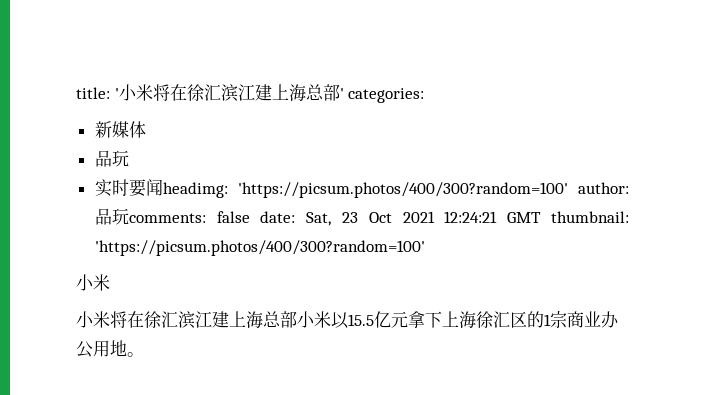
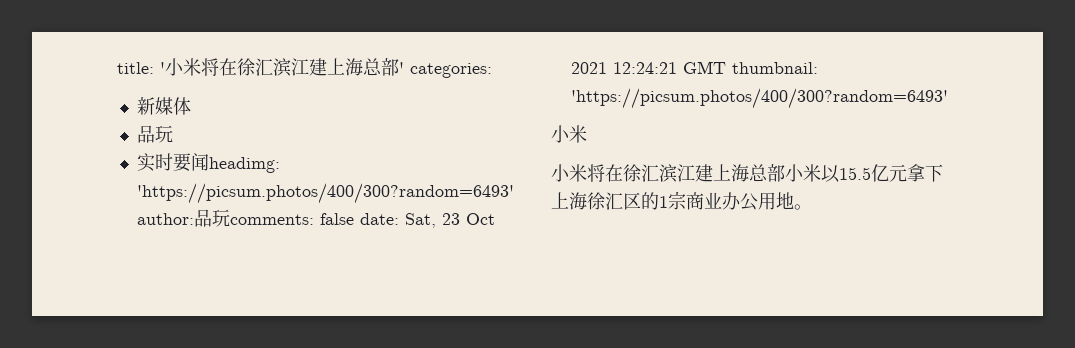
- 实时要闻headimg: 'https://picsum.photos/400/300?random=100' author:品玩comments: false date: Sat, 23 Oct 2021 12:24:21 GMT thumbnail: 'https://picsum.photos/400/300?random=100'
+ 实时要闻headimg: 'https://picsum.photos/400/300?random=6493' author:品玩comments: false date: Sat, 23 Oct 2021 12:24:21 GMT thumbnail: 'https://picsum.photos/400/300?random=6493'

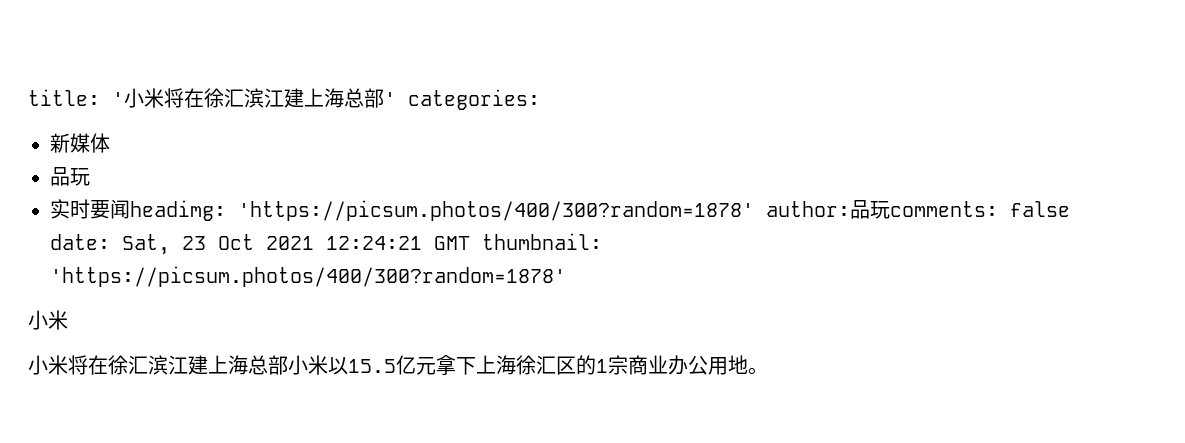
- 实时要闻headimg: 'https://picsum.photos/400/300?random=6493' author:品玩comments: false date: Sat, 23 Oct 2021 12:24:21 GMT thumbnail: 'https://picsum.photos/400/300?random=6493'
+ 实时要闻headimg: 'https://picsum.photos/400/300?random=1878' author:品玩comments: false date: Sat, 23 Oct 2021 12:24:21 GMT thumbnail: 'https://picsum.photos/400/300?random=1878'

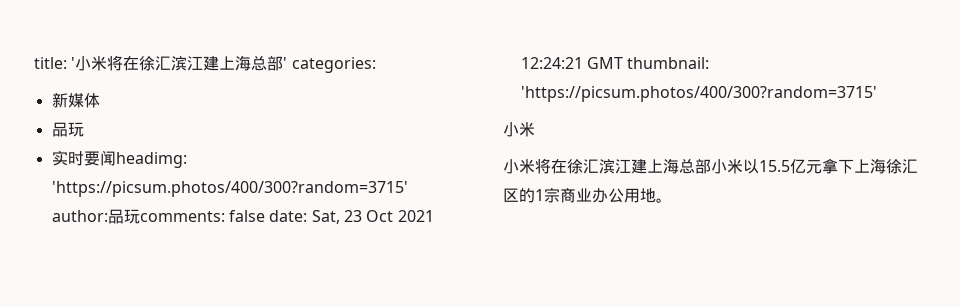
- 实时要闻headimg: 'https://picsum.photos/400/300?random=1878' author:品玩comments: false date: Sat, 23 Oct 2021 12:24:21 GMT thumbnail: 'https://picsum.photos/400/300?random=1878'
+ 实时要闻headimg: 'https://picsum.photos/400/300?random=3715' author:品玩comments: false date: Sat, 23 Oct 2021 12:24:21 GMT thumbnail: 'https://picsum.photos/400/300?random=3715'

